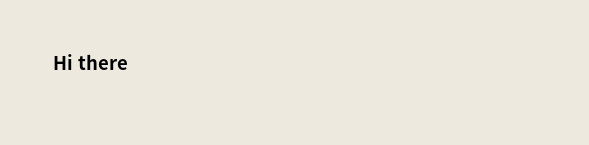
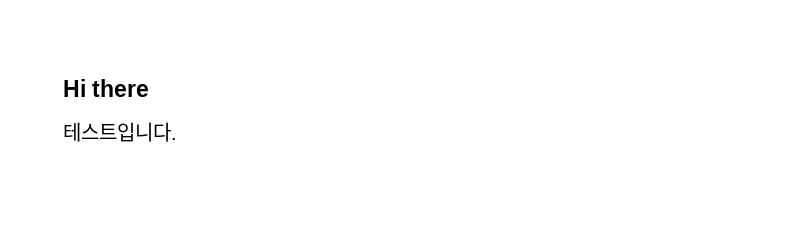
+ 테스트입니다.

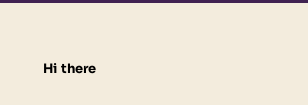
- 테스트입니다.

